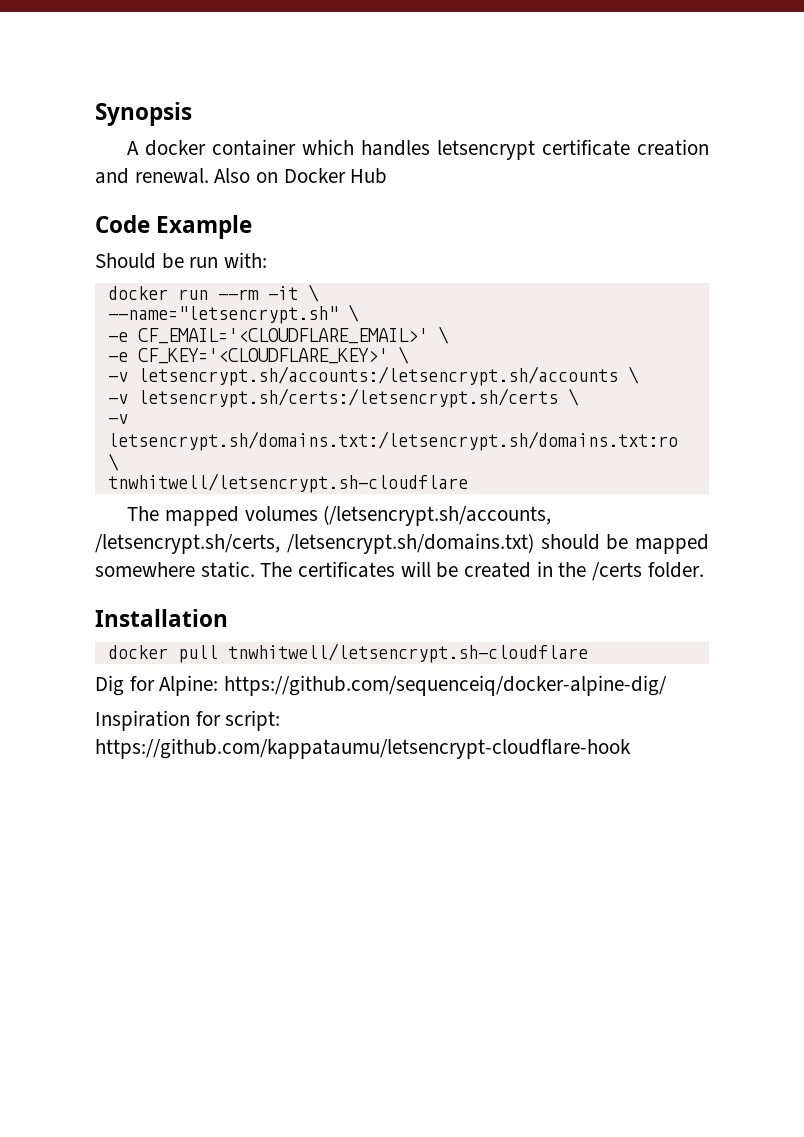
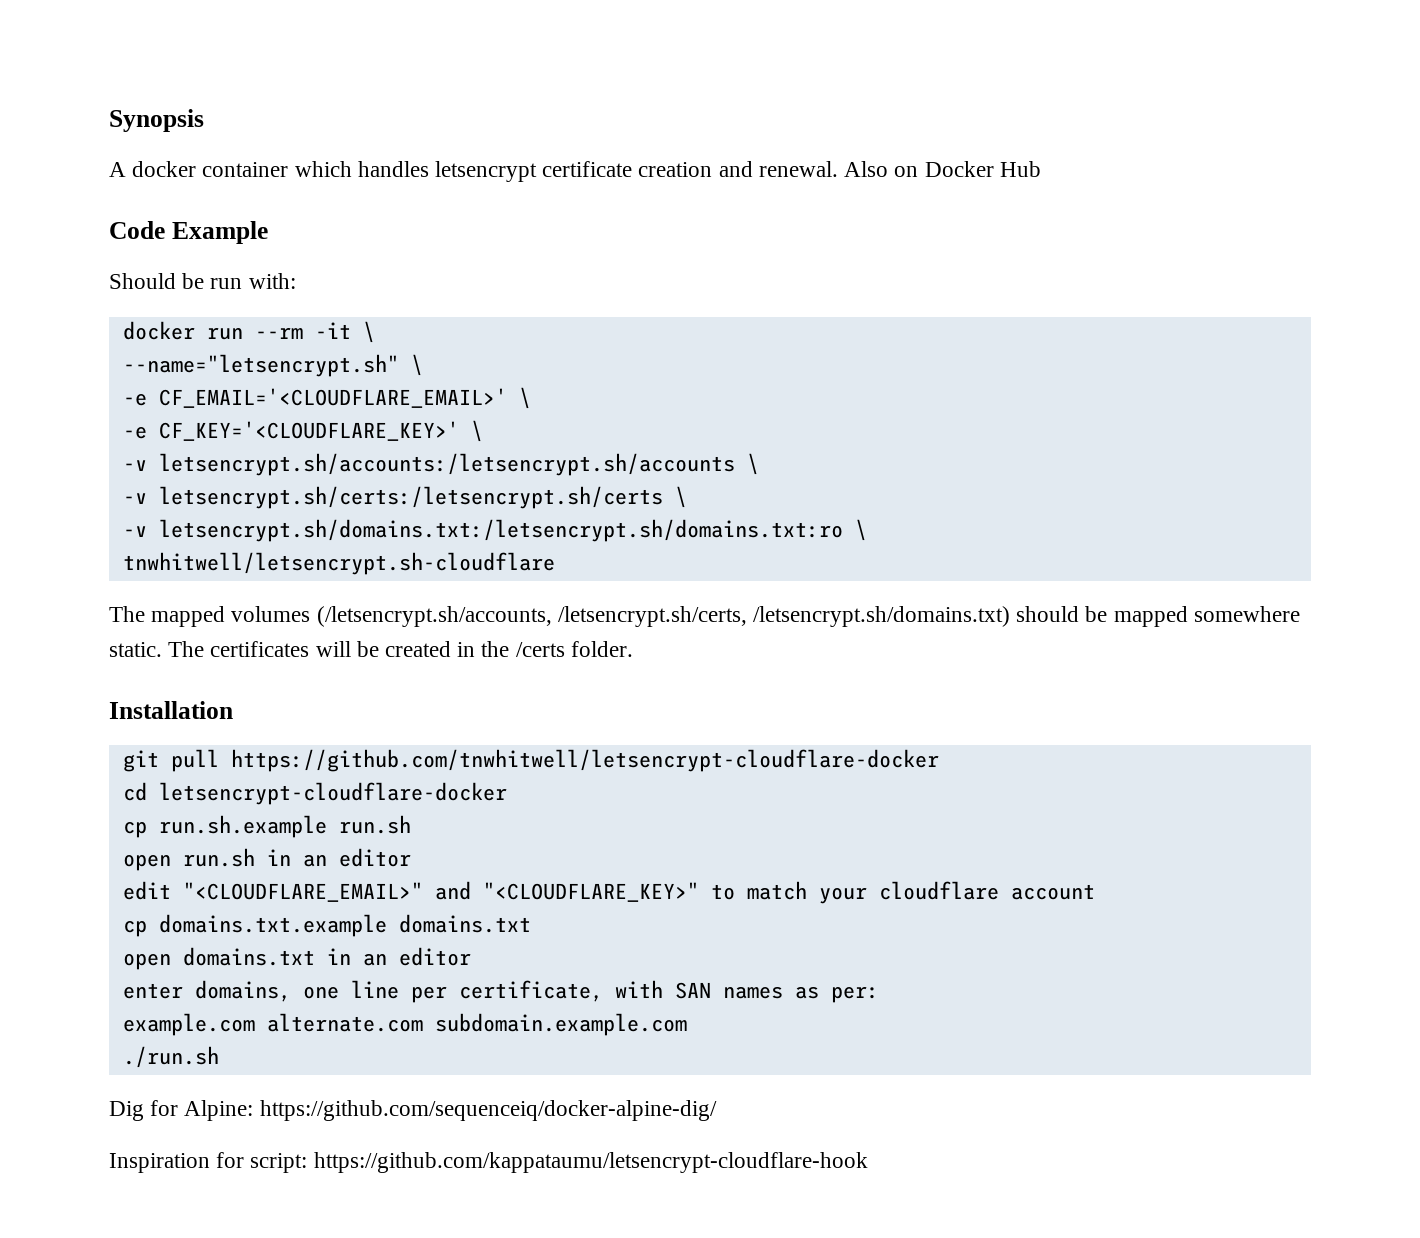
- docker pull tnwhitwell/letsencrypt.sh-cloudflare
+ git pull https://github.com/tnwhitwell/letsencrypt-cloudflare-docker
+ cd letsencrypt-cloudflare-docker
+ cp run.sh.example run.sh
+ open run.sh in an editor
+ edit "<CLOUDFLARE_EMAIL>" and "<CLOUDFLARE_KEY>" to match your cloudflare account
+ cp domains.txt.example domains.txt
+ open domains.txt in an editor
+ enter domains, one line per certificate, with SAN names as per:
+ example.com alternate.com subdomain.example.com
+ ./run.sh

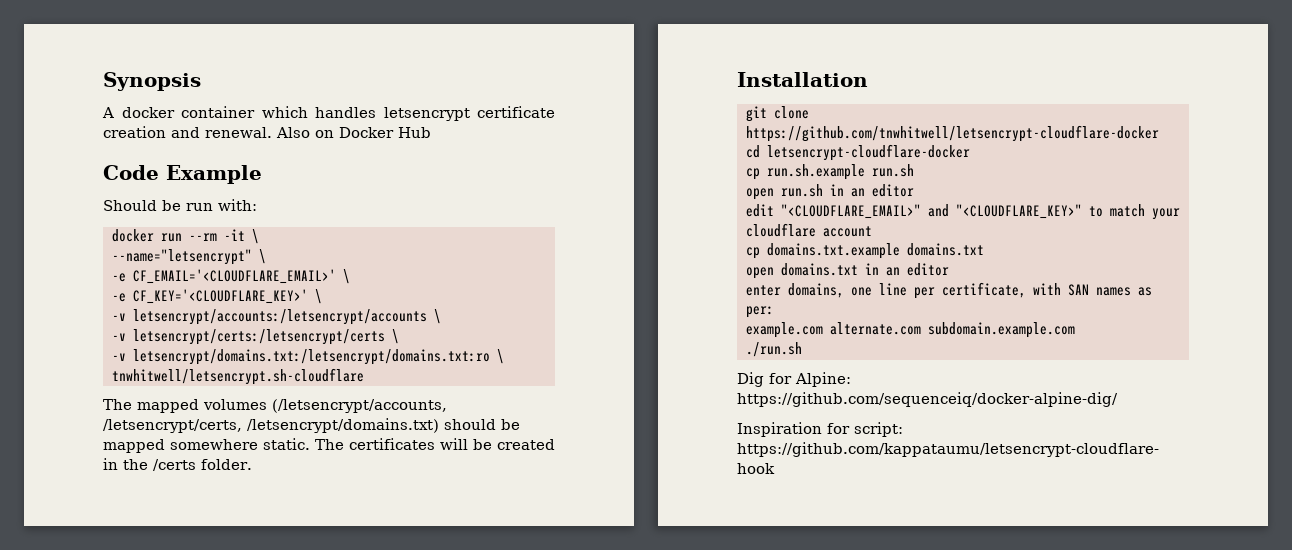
- --name="letsencrypt.sh" \
+ --name="letsencrypt" \
- -v letsencrypt.sh/accounts:/letsencrypt.sh/accounts \
- -v letsencrypt.sh/certs:/letsencrypt.sh/certs \
- -v letsencrypt.sh/domains.txt:/letsencrypt.sh/domains.txt:ro \
+ -v letsencrypt/accounts:/letsencrypt/accounts \
+ -v letsencrypt/certs:/letsencrypt/certs \
+ -v letsencrypt/domains.txt:/letsencrypt/domains.txt:ro \
- The mapped volumes (/letsencrypt.sh/accounts, /letsencrypt.sh/certs, /letsencrypt.sh/domains.txt) should be mapped somewhere static.
+ The mapped volumes (/letsencrypt/accounts, /letsencrypt/certs, /letsencrypt/domains.txt) should be mapped somewhere static.
- git pull https://github.com/tnwhitwell/letsencrypt-cloudflare-docker
+ git clone https://github.com/tnwhitwell/letsencrypt-cloudflare-docker

